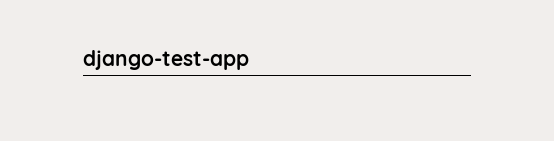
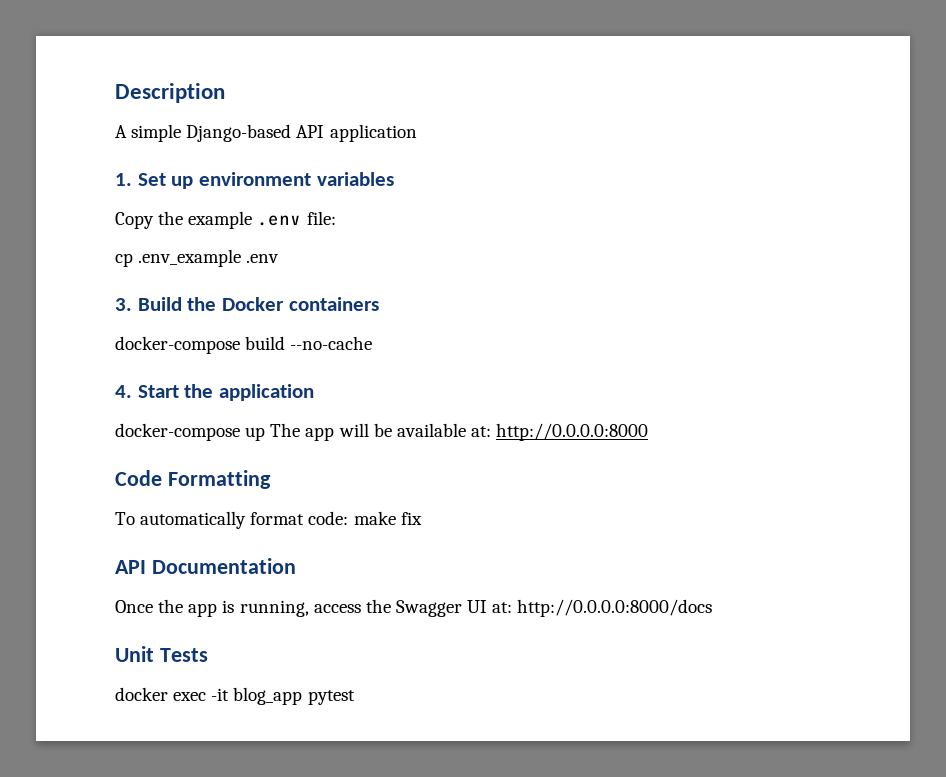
- django-test-app
+ Description
+ A simple Django-based API application
+ 1. Set up environment variables
+ Copy the example .env file:
+ cp .env_example .env
+ 3. Build the Docker containers
+ docker-compose build --no-cache
+ 4. Start the application
+ docker-compose up The app will be available at: http://0.0.0.0:8000
+ Code Formatting
+ To automatically format code: make fix
+ API Documentation
+ Once the app is running, access the Swagger UI at: http://0.0.0.0:8000/docs
+ Unit Tests
+ docker exec -it blog_app pytest

